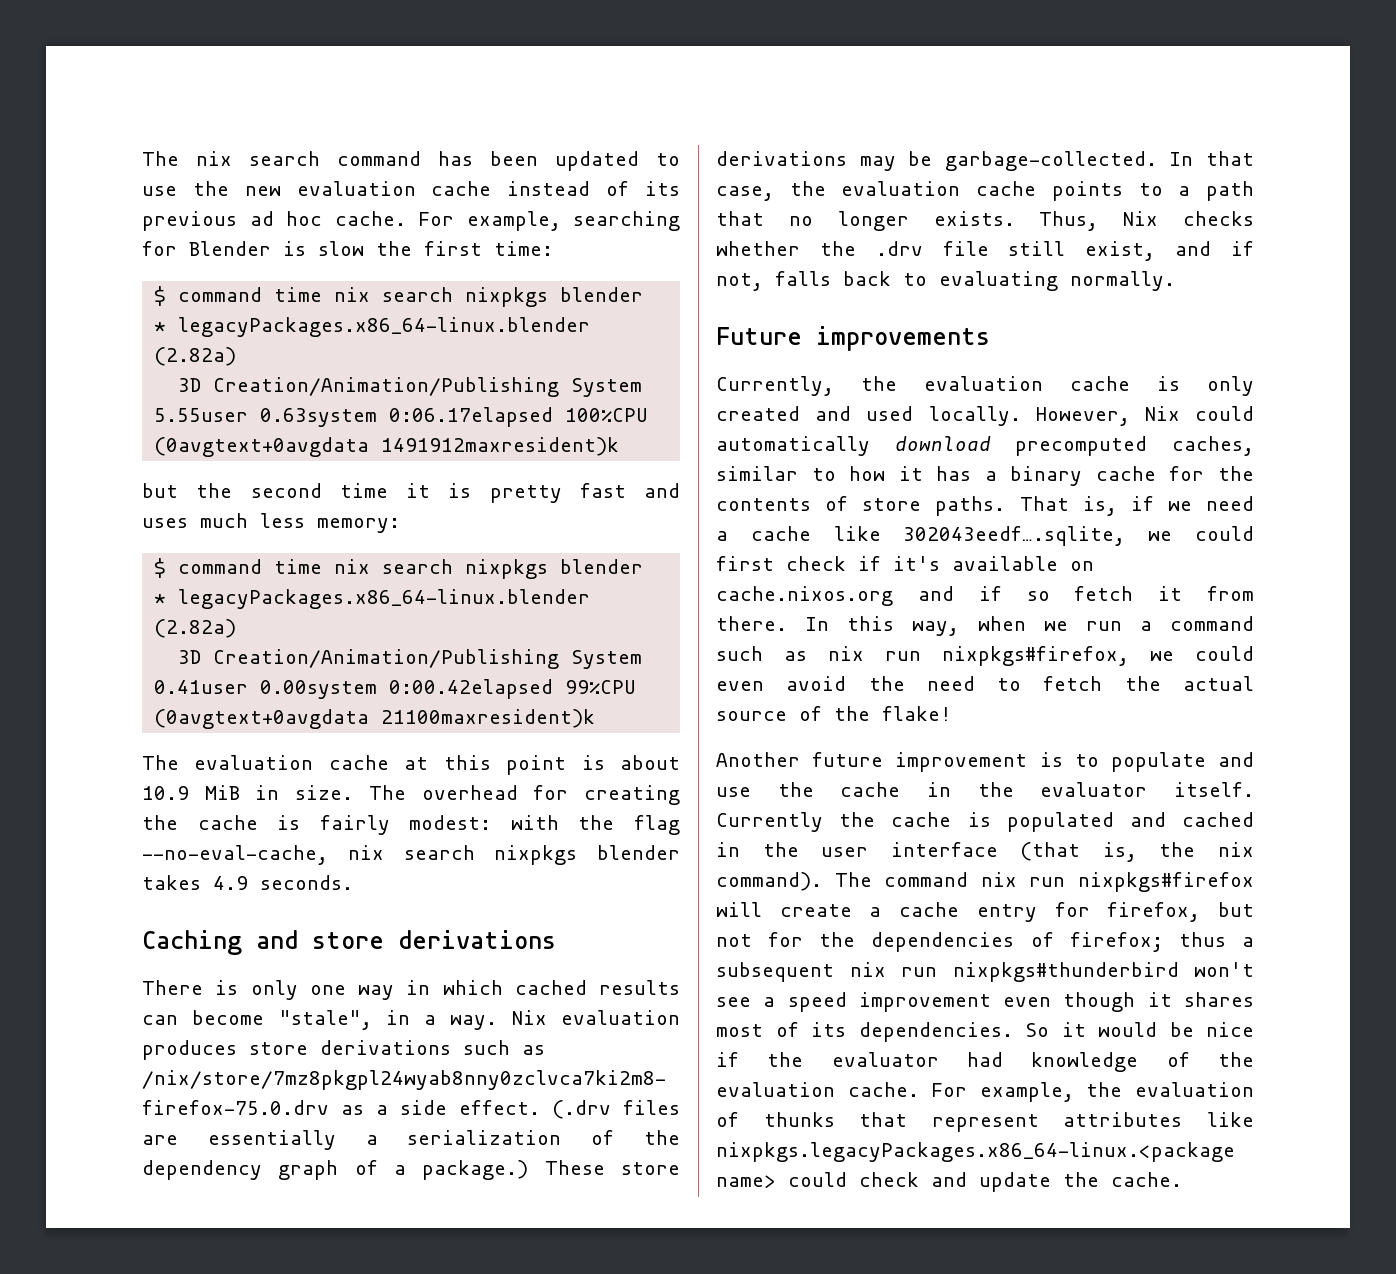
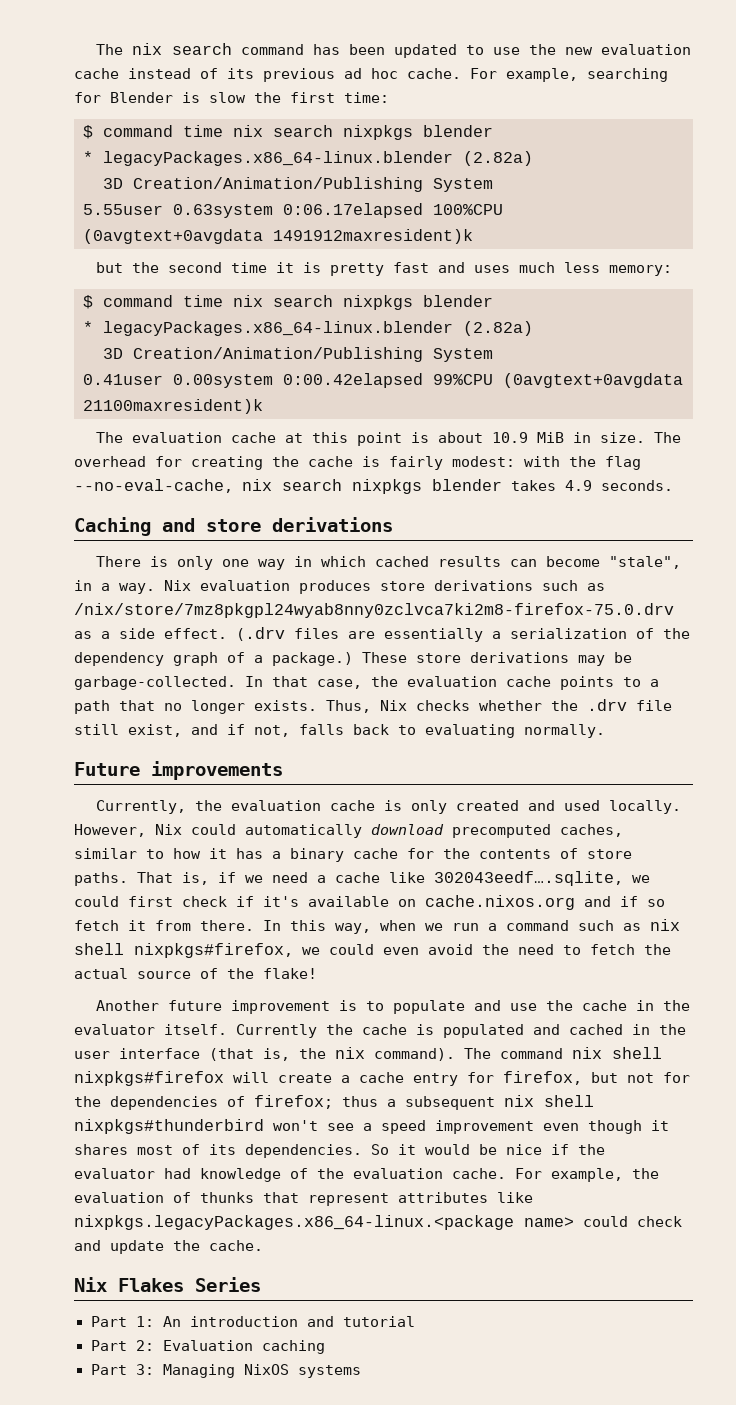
- In this way, when we run a command such as nix run nixpkgs#firefox, we could even avoid the need to fetch the actual source of the flake!
+ In this way, when we run a command such as nix shell nixpkgs#firefox, we could even avoid the need to fetch the actual source of the flake!
- The command nix run nixpkgs#firefox will create a cache entry for firefox, but not for the dependencies of firefox; thus a subsequent nix run nixpkgs#thunderbird won't see a speed improvement even though it shares most of its dependencies.
+ The command nix shell nixpkgs#firefox will create a cache entry for firefox, but not for the dependencies of firefox; thus a subsequent nix shell nixpkgs#thunderbird won't see a speed improvement even though it shares most of its dependencies.
+ Nix Flakes Series
+ Part 1: An introduction and tutorial
+ Part 2: Evaluation caching
+ Part 3: Managing NixOS systems

